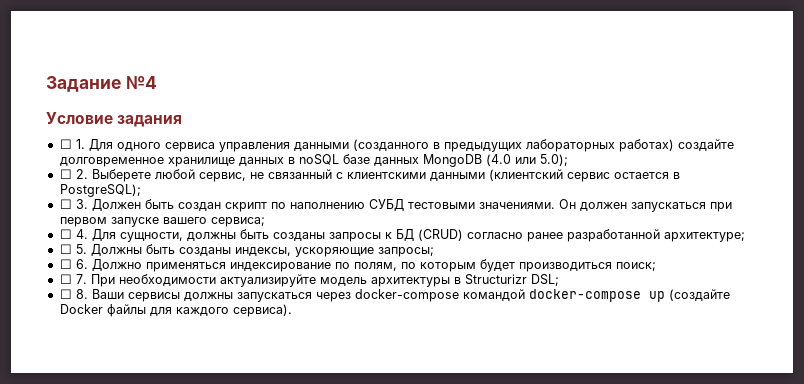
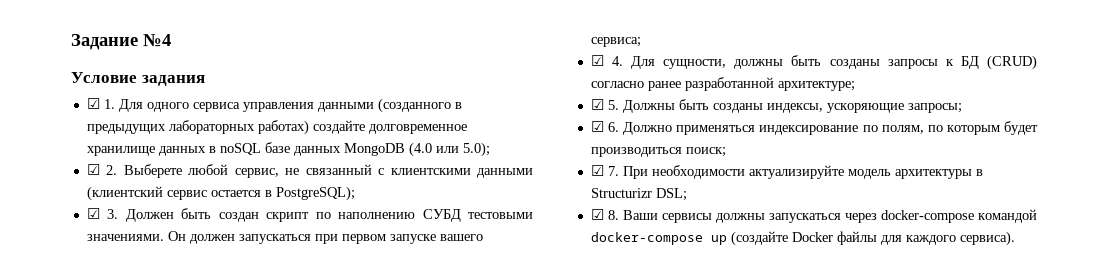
- ☐ 1. Для одного сервиса управления данными (созданного в предыдущих лабораторных работах) создайте долговременное хранилище данных в noSQL базе данных MongoDB (4.0 или 5.0);
+ ☑ 1. Для одного сервиса управления данными (созданного в предыдущих лабораторных работах) создайте долговременное хранилище данных в noSQL базе данных MongoDB (4.0 или 5.0);
- ☐ 2. Выберете любой сервис, не связанный с клиентскими данными (клиентский сервис остается в PostgreSQL);
+ ☑ 2. Выберете любой сервис, не связанный с клиентскими данными (клиентский сервис остается в PostgreSQL);
- ☐ 3. Должен быть создан скрипт по наполнению СУБД тестовыми значениями.
+ ☑ 3. Должен быть создан скрипт по наполнению СУБД тестовыми значениями.
- ☐ 4. Для сущности, должны быть созданы запросы к БД (CRUD) согласно ранее разработанной архитектуре;
+ ☑ 4. Для сущности, должны быть созданы запросы к БД (CRUD) согласно ранее разработанной архитектуре;
- ☐ 5. Должны быть созданы индексы, ускоряющие запросы;
+ ☑ 5. Должны быть созданы индексы, ускоряющие запросы;
- ☐ 6. Должно применяться индексирование по полям, по которым будет производиться поиск;
+ ☑ 6. Должно применяться индексирование по полям, по которым будет производиться поиск;
- ☐ 7. При необходимости актуализируйте модель архитектуры в Structurizr DSL;
+ ☑ 7. При необходимости актуализируйте модель архитектуры в Structurizr DSL;
- ☐ 8. Ваши сервисы должны запускаться через docker-compose командой docker-compose up (создайте Docker файлы для каждого сервиса).
+ ☑ 8. Ваши сервисы должны запускаться через docker-compose командой docker-compose up (создайте Docker файлы для каждого сервиса).

